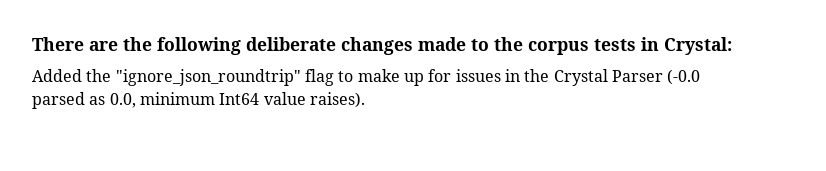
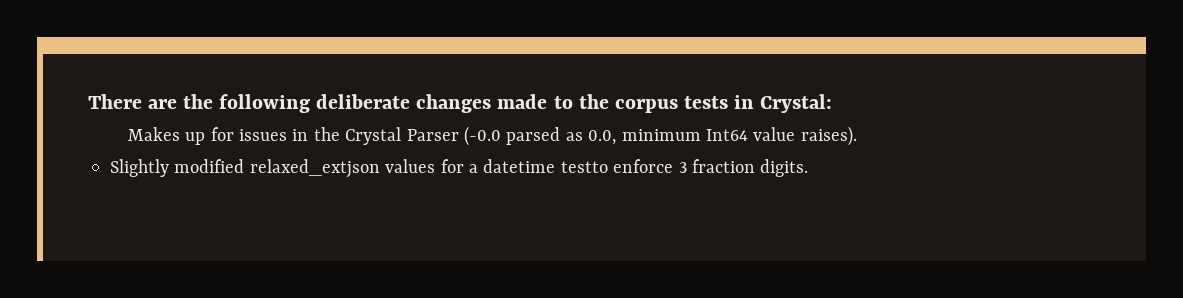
- Added the "ignore_json_roundtrip" flag to make up for issues in the Crystal Parser (-0.0 parsed as 0.0, minimum Int64 value raises).
+ Makes up for issues in the Crystal Parser (-0.0 parsed as 0.0, minimum Int64 value raises).
+ Slightly modified relaxed_extjson values for a datetime testto enforce 3 fraction digits.

